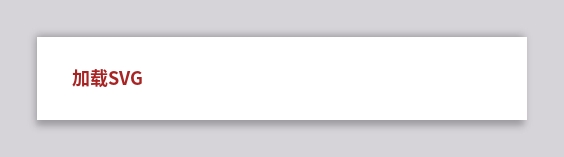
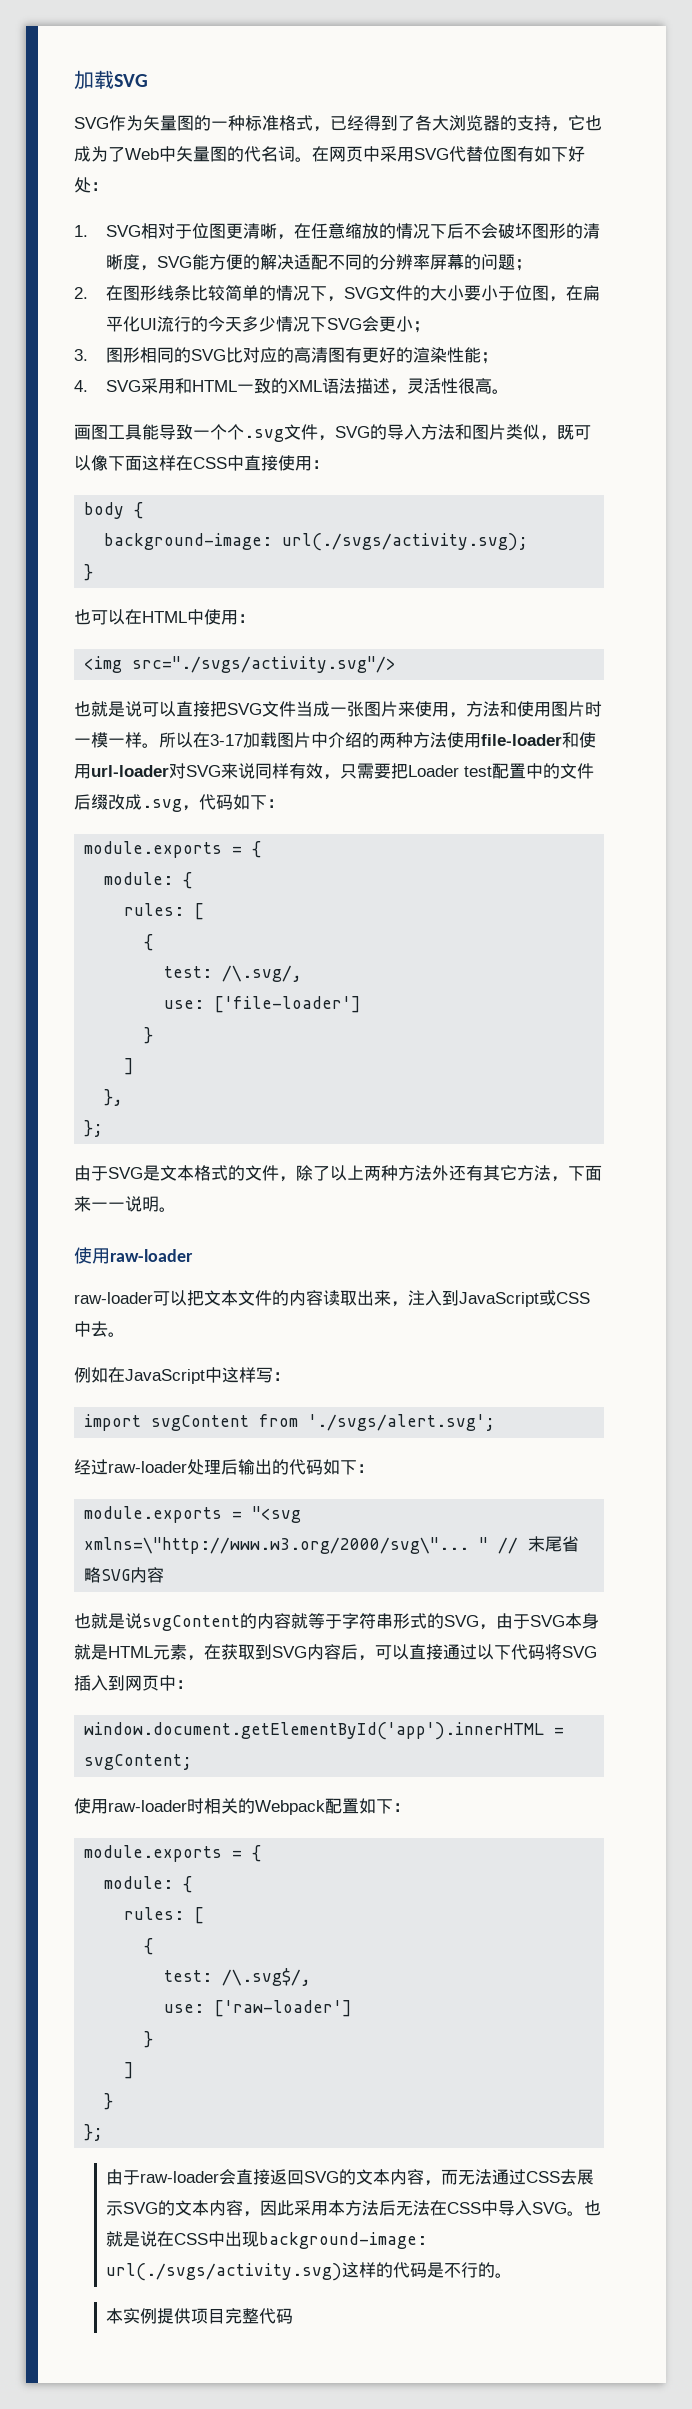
+ SVG作为矢量图的一种标准格式，已经得到了各大浏览器的支持，它也成为了Web中矢量图的代名词。在网页中采用SVG代替位图有如下好处：
+ 1. SVG相对于位图更清晰，在任意缩放的情况下后不会破坏图形的清晰度，SVG能方便的解决适配不同的分辨率屏幕的问题；
+ 2.在图形线条比较简单的情况下，SVG文件的大小要小于位图，在扁平化UI流行的今天多少情况下SVG会更小；
+ 3.图形相同的SVG比对应的高清图有更好的渲染性能；
+ 4. SVG采用和HTML一致的XML语法描述，灵活性很高。
+ 画图工具能导致一个个.svg文件，SVG的导入方法和图片类似，既可以像下面这样在CSS中直接使用：
+ body {
+ background-image: url(./svgs/activity.svg);
+ }
+ 也可以在HTML中使用：
+ <img src="./svgs/activity.svg"/>
+ 也就是说可以直接把SVG文件当成一张图片来使用，方法和使用图片时一模一样。所以在3-17加载图片中介绍的两种方法使用file-loader和使用url-loader对SVG来说同样有效，只需要把Loader test配置中的文件后缀改成.svg，代码如下：
+ module.exports = {
+ module: {
+ rules: [
+ {
+ test: /\.svg/,
+ use: ['file-loader']
+ }
+ ]
+ },
+ };
+ 由于SVG是文本格式的文件，除了以上两种方法外还有其它方法，下面来一一说明。
+ 使用raw-loader
+ raw-loader可以把文本文件的内容读取出来，注入到JavaScript或CSS中去。
+ 例如在JavaScript中这样写：
+ import svgContent from './svgs/alert.svg';
+ 经过raw-loader处理后输出的代码如下：
+ module.exports = "<svg xmlns=\"http://www.w3.org/2000/svg\"... " // 末尾省略SVG内容
+ 也就是说svgContent的内容就等于字符串形式的SVG，由于SVG本身就是HTML元素，在获取到SVG内容后，可以直接通过以下代码将SVG插入到网页中：
+ window.document.getElementById('app').innerHTML = svgContent;
+ 使用raw-loader时相关的Webpack配置如下：
+ module.exports = {
+ module: {
+ rules: [
+ {
+ test: /\.svg$/,
+ use: ['raw-loader']
+ }
+ ]
+ }
+ };
+ 由于raw-loader会直接返回SVG的文本内容，而无法通过CSS去展示SVG的文本内容，因此采用本方法后无法在CSS中导入SVG。也就是说在CSS中出现background-image: url(./svgs/activity.svg)这样的代码是不行的。
+ 本实例提供项目完整代码

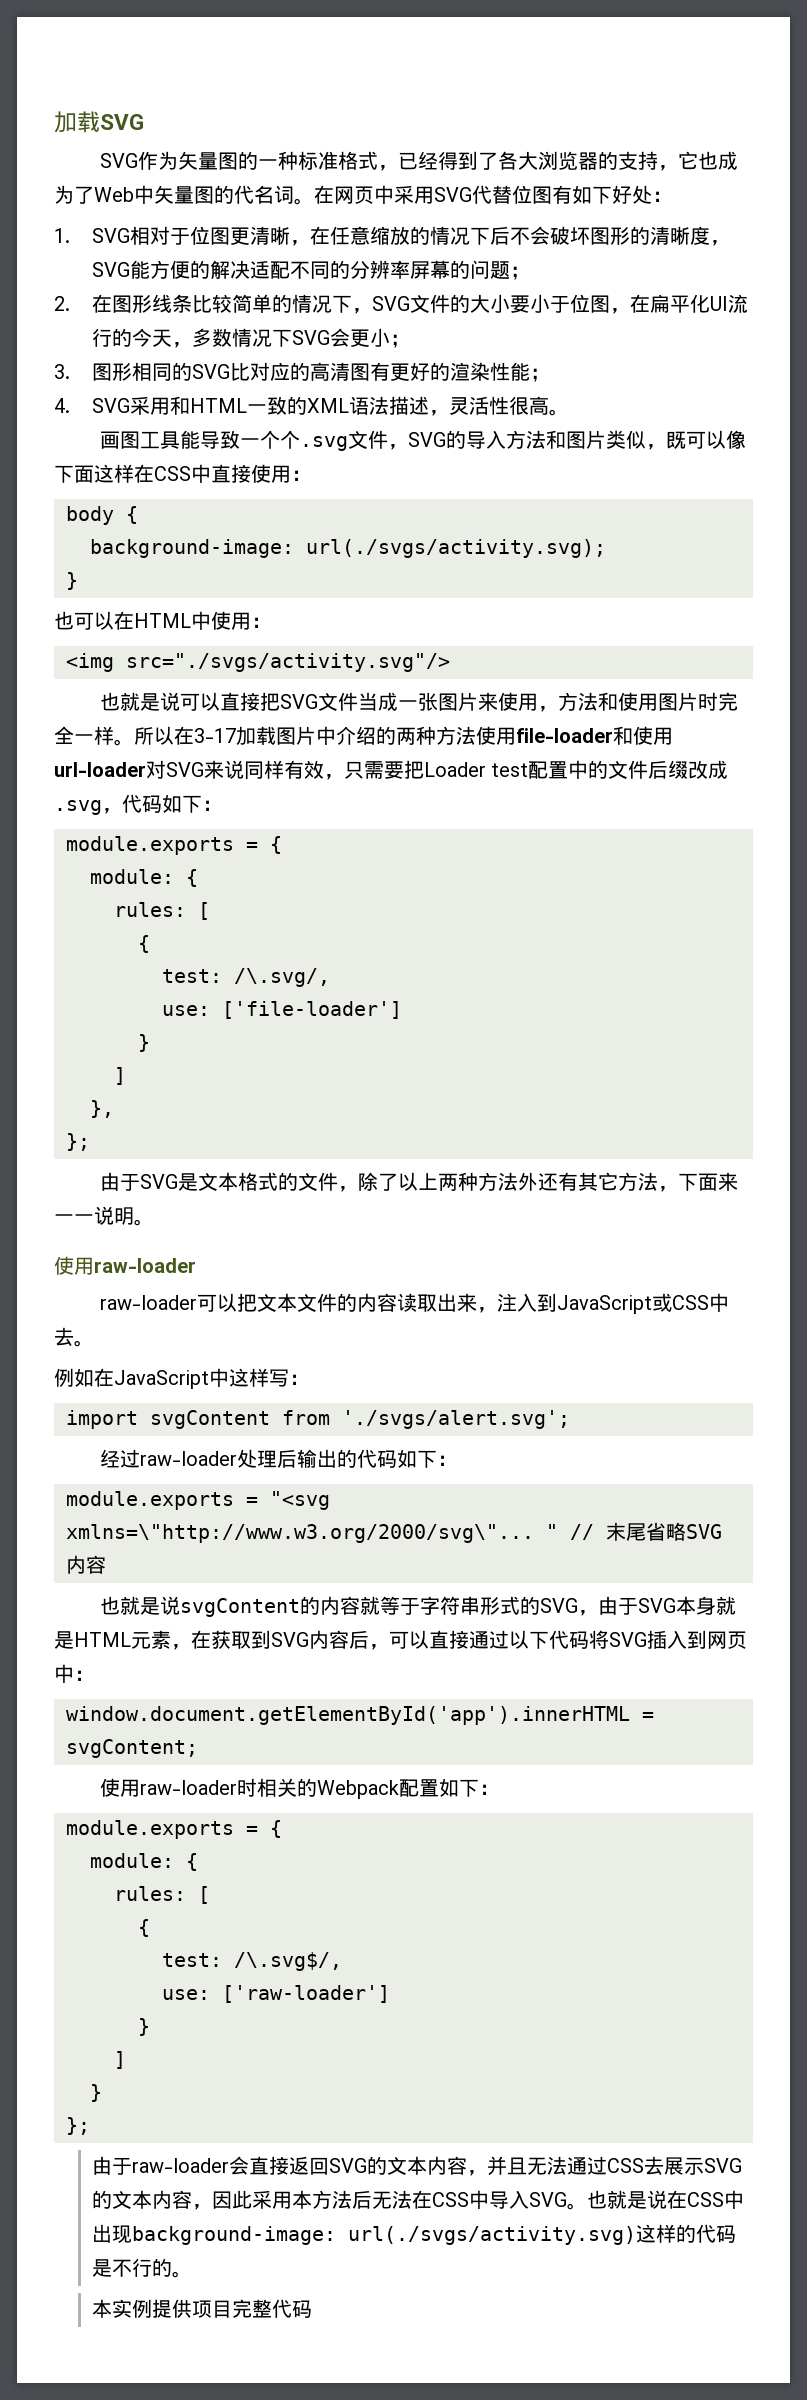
- 2.在图形线条比较简单的情况下，SVG文件的大小要小于位图，在扁平化UI流行的今天多少情况下SVG会更小；
+ 2.在图形线条比较简单的情况下，SVG文件的大小要小于位图，在扁平化UI流行的今天，多数情况下SVG会更小；
- 也就是说可以直接把SVG文件当成一张图片来使用，方法和使用图片时一模一样。
+ 也就是说可以直接把SVG文件当成一张图片来使用，方法和使用图片时完全一样。
- 由于raw-loader会直接返回SVG的文本内容，而无法通过CSS去展示SVG的文本内容，因此采用本方法后无法在CSS中导入SVG。
+ 由于raw-loader会直接返回SVG的文本内容，并且无法通过CSS去展示SVG的文本内容，因此采用本方法后无法在CSS中导入SVG。

